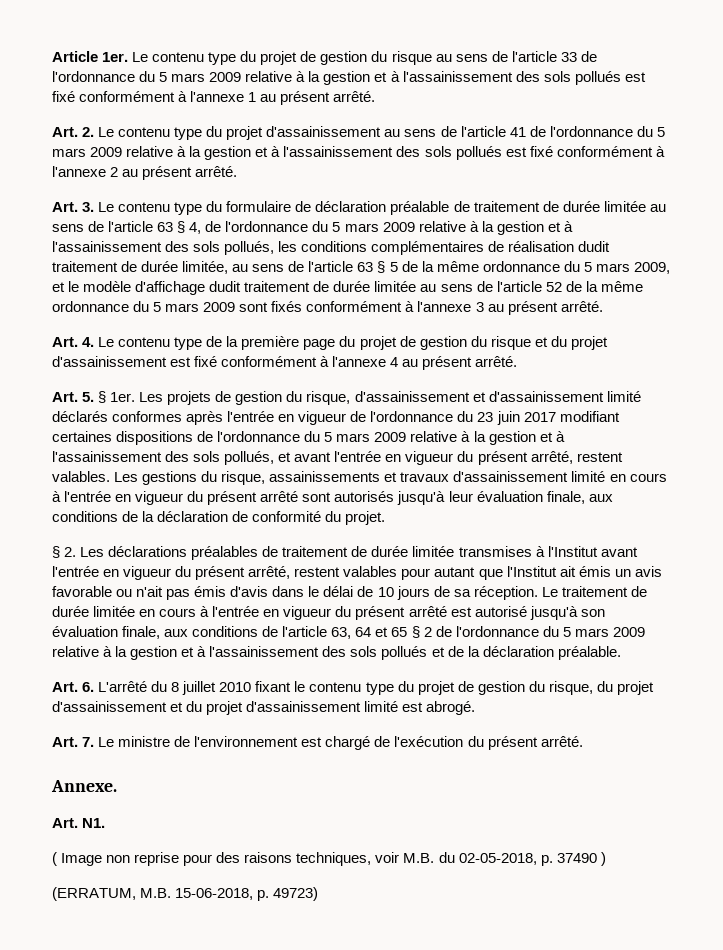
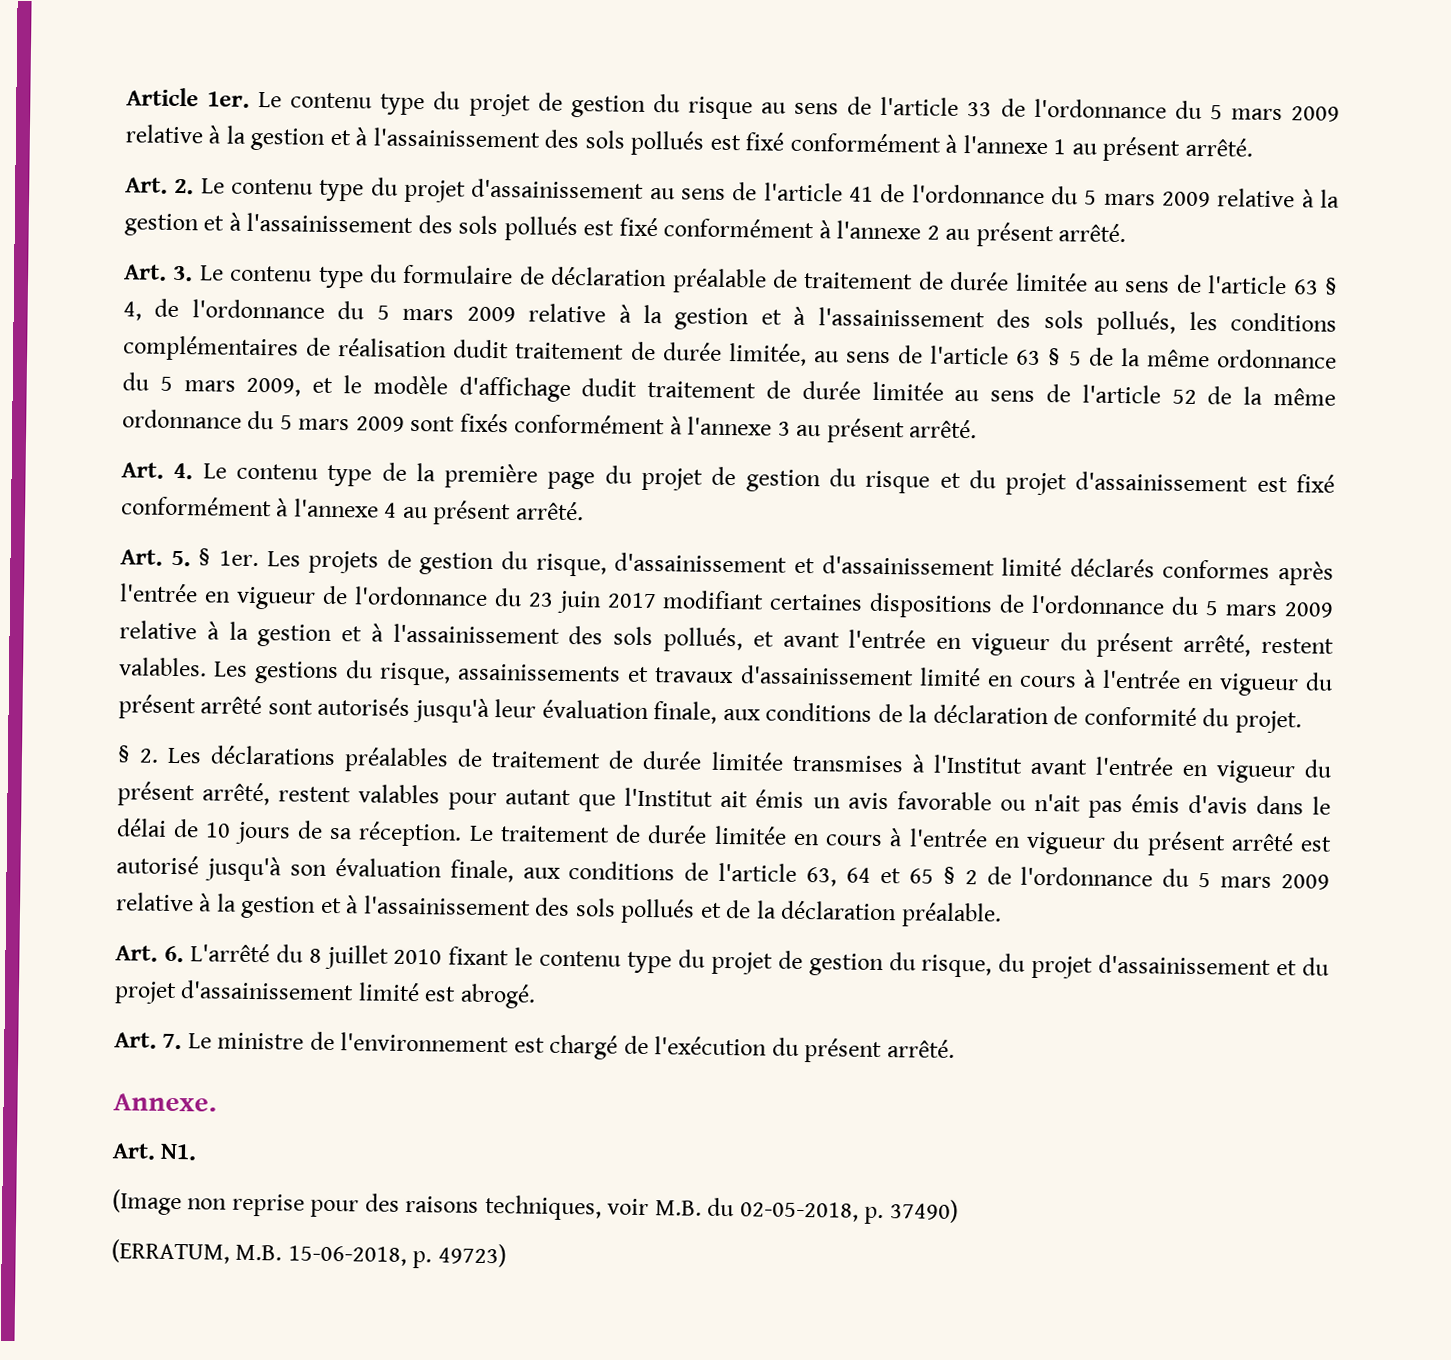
- ( Image non reprise pour des raisons techniques, voir M.B. du 02-05-2018, p. 37490 )
+ (Image non reprise pour des raisons techniques, voir M.B. du 02-05-2018, p. 37490)

